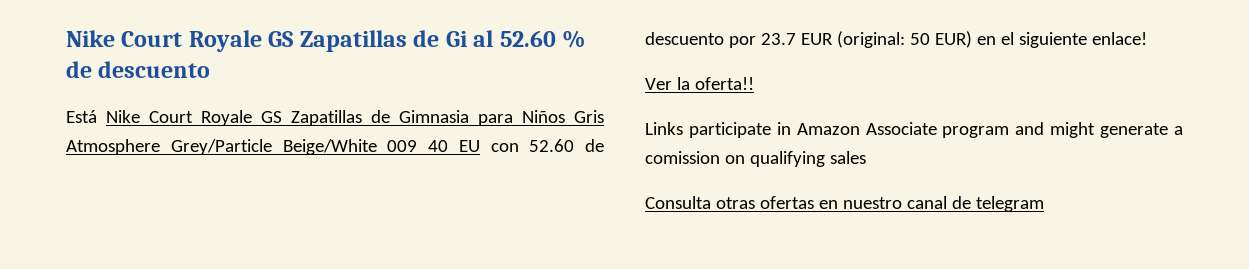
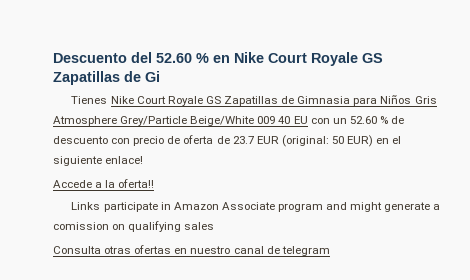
- Nike Court Royale GS Zapatillas de Gi al 52.60 % de descuento
- Está Nike Court Royale GS Zapatillas de Gimnasia para Niños Gris Atmosphere Grey/Particle Beige/White 009 40 EU con 52.60 de descuento por 23.7 EUR (original: 50 EUR) en el siguiente enlace!
+ Descuento del 52.60 % en Nike Court Royale GS Zapatillas de Gi
+ Tienes Nike Court Royale GS Zapatillas de Gimnasia para Niños Gris Atmosphere Grey/Particle Beige/White 009 40 EU con un 52.60 % de descuento con precio de oferta de 23.7 EUR (original: 50 EUR) en el siguiente enlace!
- Ver la oferta!!
+ Accede a la oferta!!

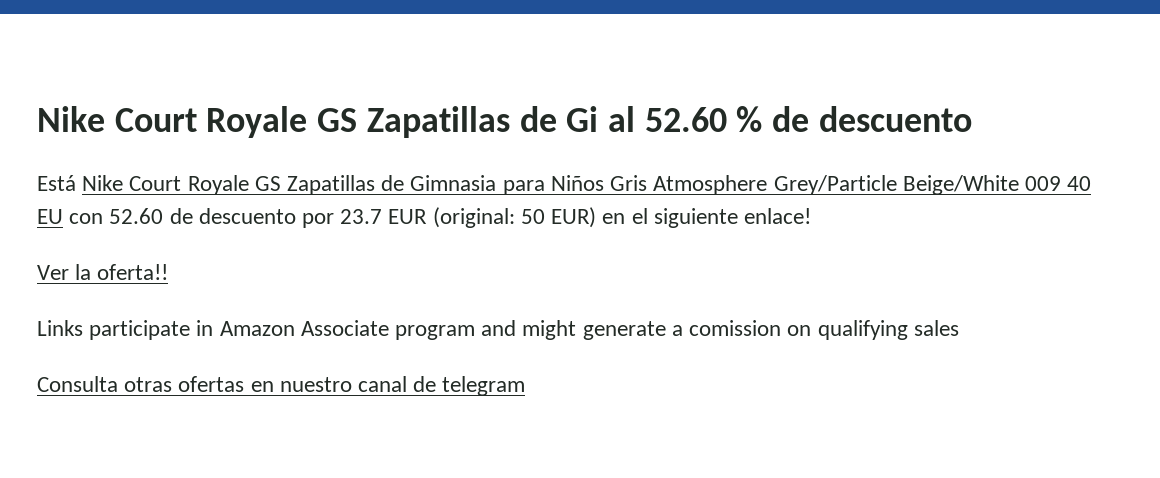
- Descuento del 52.60 % en Nike Court Royale GS Zapatillas de Gi
- Tienes Nike Court Royale GS Zapatillas de Gimnasia para Niños Gris Atmosphere Grey/Particle Beige/White 009 40 EU con un 52.60 % de descuento con precio de oferta de 23.7 EUR (original: 50 EUR) en el siguiente enlace!
+ Nike Court Royale GS Zapatillas de Gi al 52.60 % de descuento
+ Está Nike Court Royale GS Zapatillas de Gimnasia para Niños Gris Atmosphere Grey/Particle Beige/White 009 40 EU con 52.60 de descuento por 23.7 EUR (original: 50 EUR) en el siguiente enlace!
- Accede a la oferta!!
+ Ver la oferta!!

